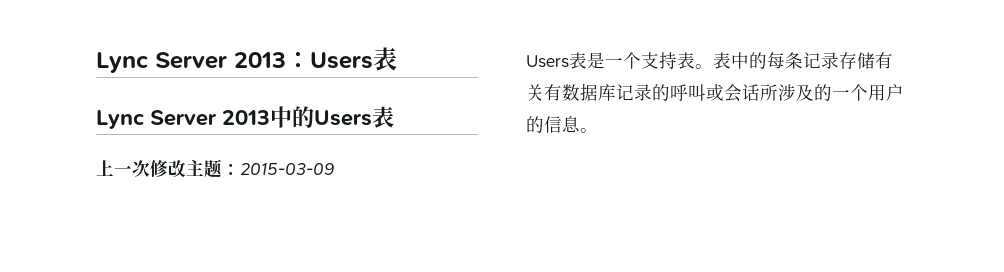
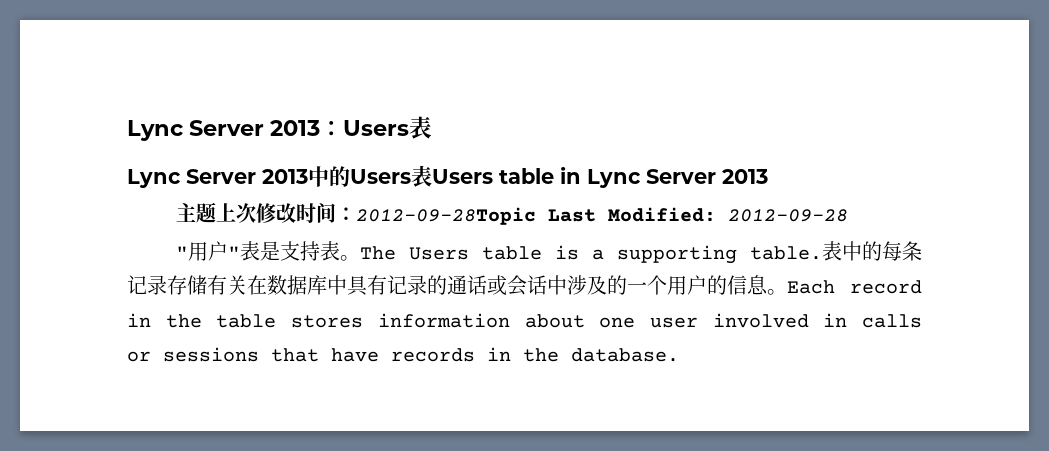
- Lync Server 2013中的Users表
- 上一次修改主题：2015-03-09
- Users表是一个支持表。
+ Lync Server 2013中的Users表Users table in Lync Server 2013
+ 主题上次修改时间：2012-09-28Topic Last Modified: 2012-09-28
+ "用户"表是支持表。The Users table is a supporting table.
- 表中的每条记录存储有关有数据库记录的呼叫或会话所涉及的一个用户的信息。
+ 表中的每条记录存储有关在数据库中具有记录的通话或会话中涉及的一个用户的信息。
+ Each record in the table stores information about one user involved in calls or sessions that have records in the database.

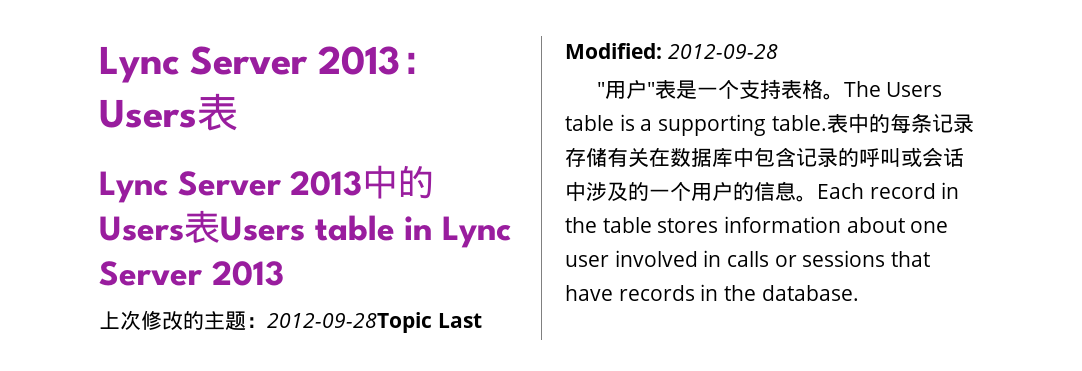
- 主题上次修改时间：2012-09-28Topic Last Modified: 2012-09-28
+ 上次修改的主题：2012-09-28Topic Last Modified: 2012-09-28
- "用户"表是支持表。
+ "用户"表是一个支持表格。
- 表中的每条记录存储有关在数据库中具有记录的通话或会话中涉及的一个用户的信息。
+ 表中的每条记录存储有关在数据库中包含记录的呼叫或会话中涉及的一个用户的信息。

